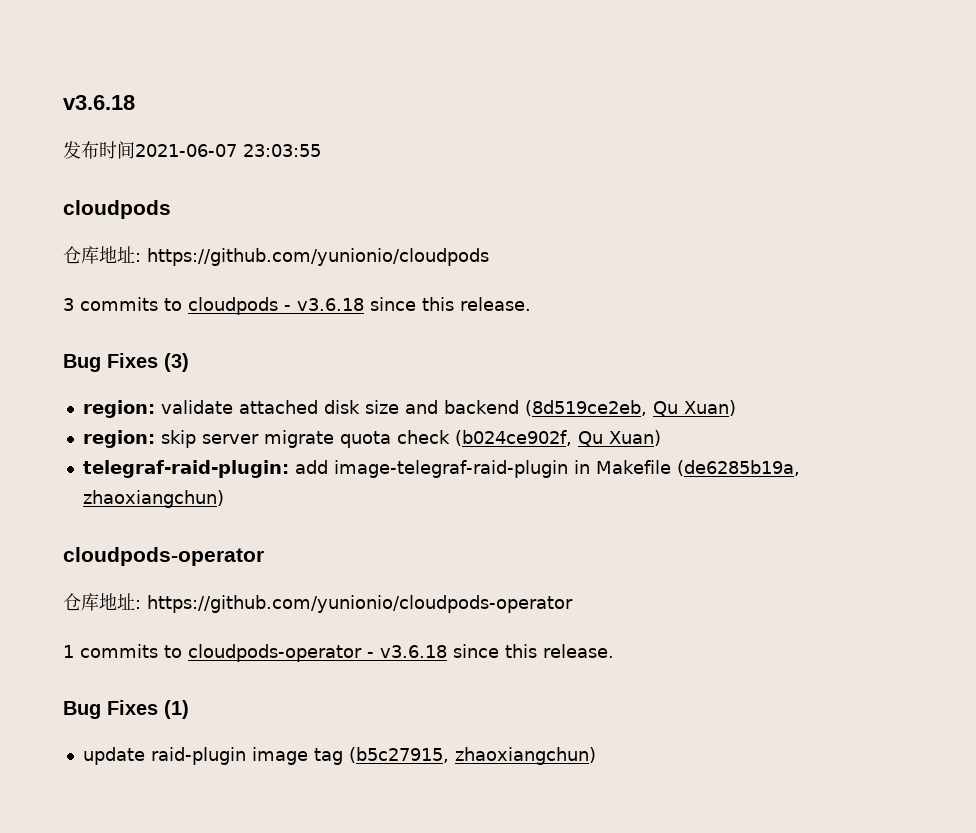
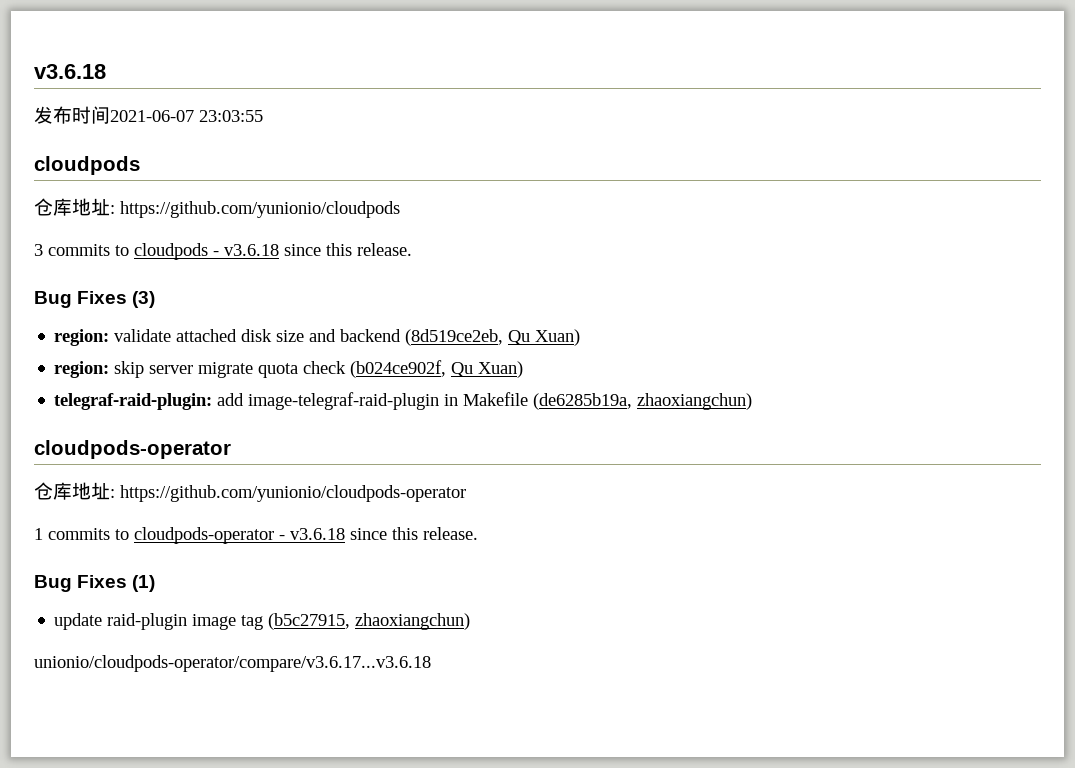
+ unionio/cloudpods-operator/compare/v3.6.17...v3.6.18

